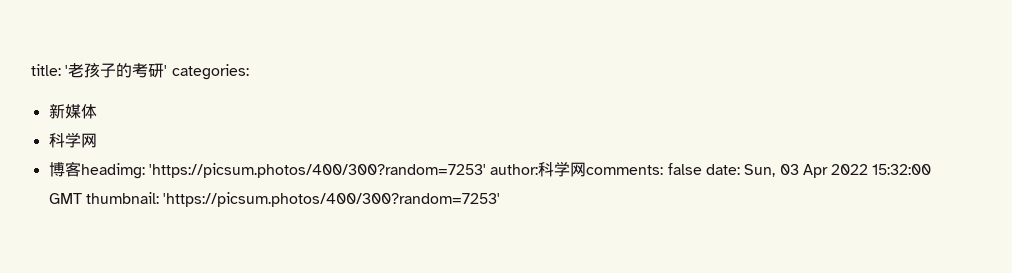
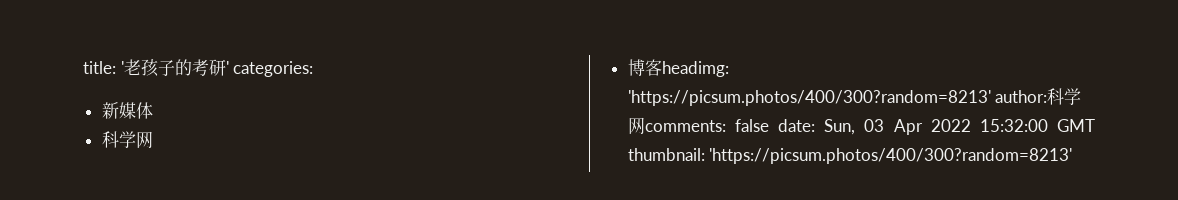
- 博客headimg: 'https://picsum.photos/400/300?random=7253' author:科学网comments: false date: Sun, 03 Apr 2022 15:32:00 GMT thumbnail: 'https://picsum.photos/400/300?random=7253'
+ 博客headimg: 'https://picsum.photos/400/300?random=8213' author:科学网comments: false date: Sun, 03 Apr 2022 15:32:00 GMT thumbnail: 'https://picsum.photos/400/300?random=8213'

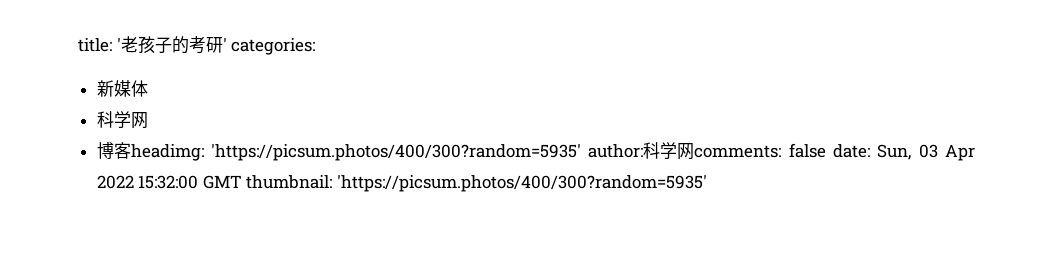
- 博客headimg: 'https://picsum.photos/400/300?random=8213' author:科学网comments: false date: Sun, 03 Apr 2022 15:32:00 GMT thumbnail: 'https://picsum.photos/400/300?random=8213'
+ 博客headimg: 'https://picsum.photos/400/300?random=5935' author:科学网comments: false date: Sun, 03 Apr 2022 15:32:00 GMT thumbnail: 'https://picsum.photos/400/300?random=5935'

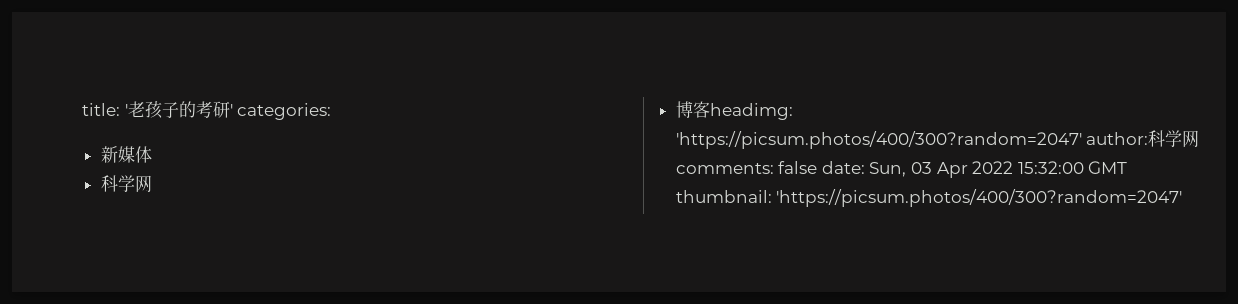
- 博客headimg: 'https://picsum.photos/400/300?random=5935' author:科学网comments: false date: Sun, 03 Apr 2022 15:32:00 GMT thumbnail: 'https://picsum.photos/400/300?random=5935'
+ 博客headimg: 'https://picsum.photos/400/300?random=2047' author:科学网comments: false date: Sun, 03 Apr 2022 15:32:00 GMT thumbnail: 'https://picsum.photos/400/300?random=2047'

